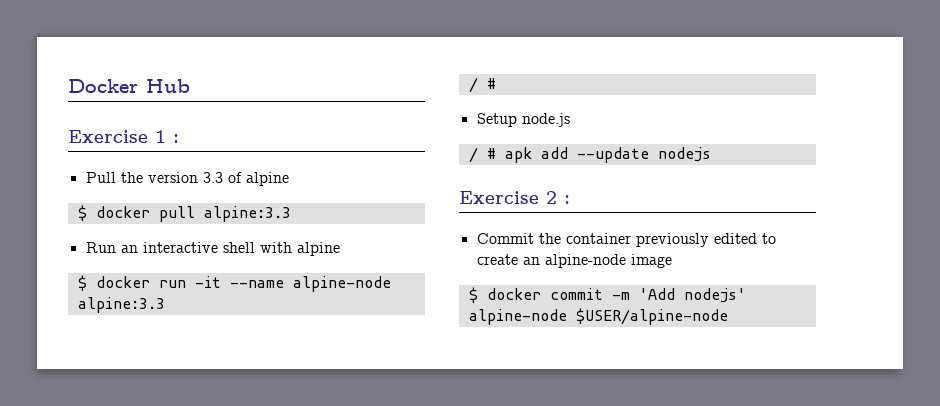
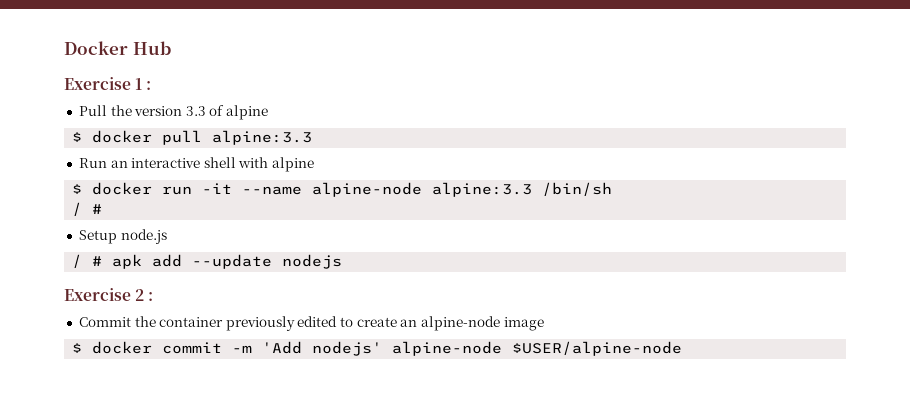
- $ docker run -it --name alpine-node alpine:3.3
+ $ docker run -it --name alpine-node alpine:3.3 /bin/sh

